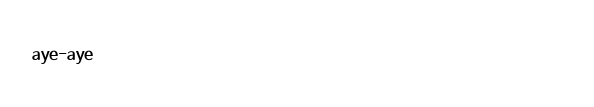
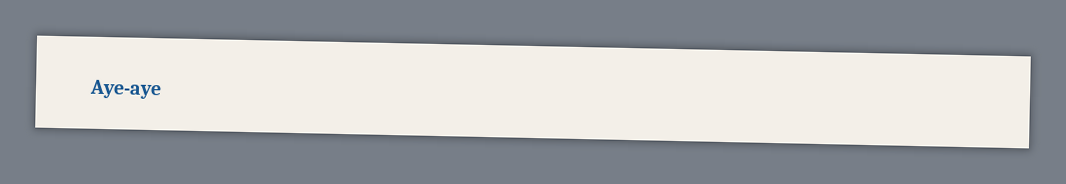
- aye-aye
+ Aye-aye

